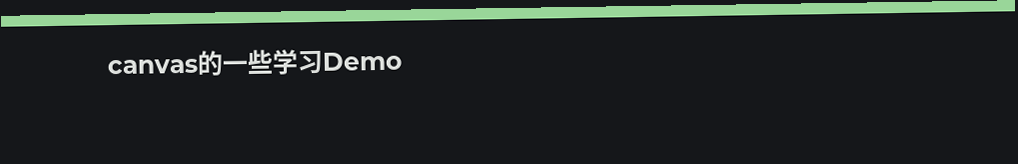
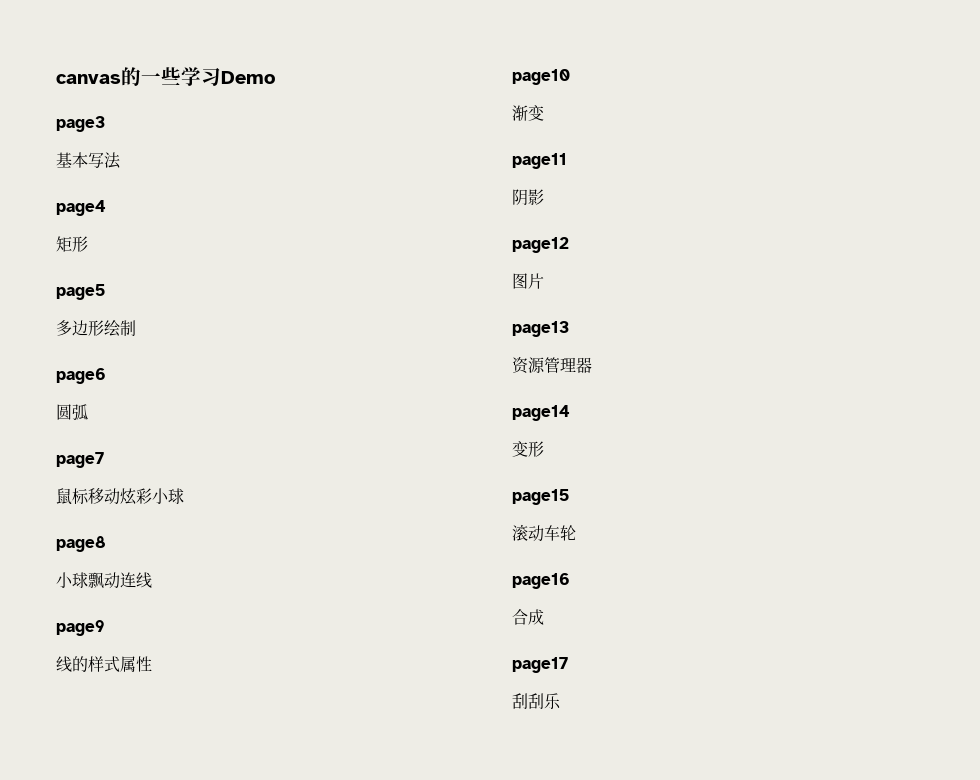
+ page3
+ 基本写法
+ page4
+ 矩形
+ page5
+ 多边形绘制
+ page6
+ 圆弧
+ page7
+ 鼠标移动炫彩小球
+ page8
+ 小球飘动连线
+ page9
+ 线的样式属性
+ page10
+ 渐变
+ page11
+ 阴影
+ page12
+ 图片
+ page13
+ 资源管理器
+ page14
+ 变形
+ page15
+ 滚动车轮
+ page16
+ 合成
+ page17
+ 刮刮乐

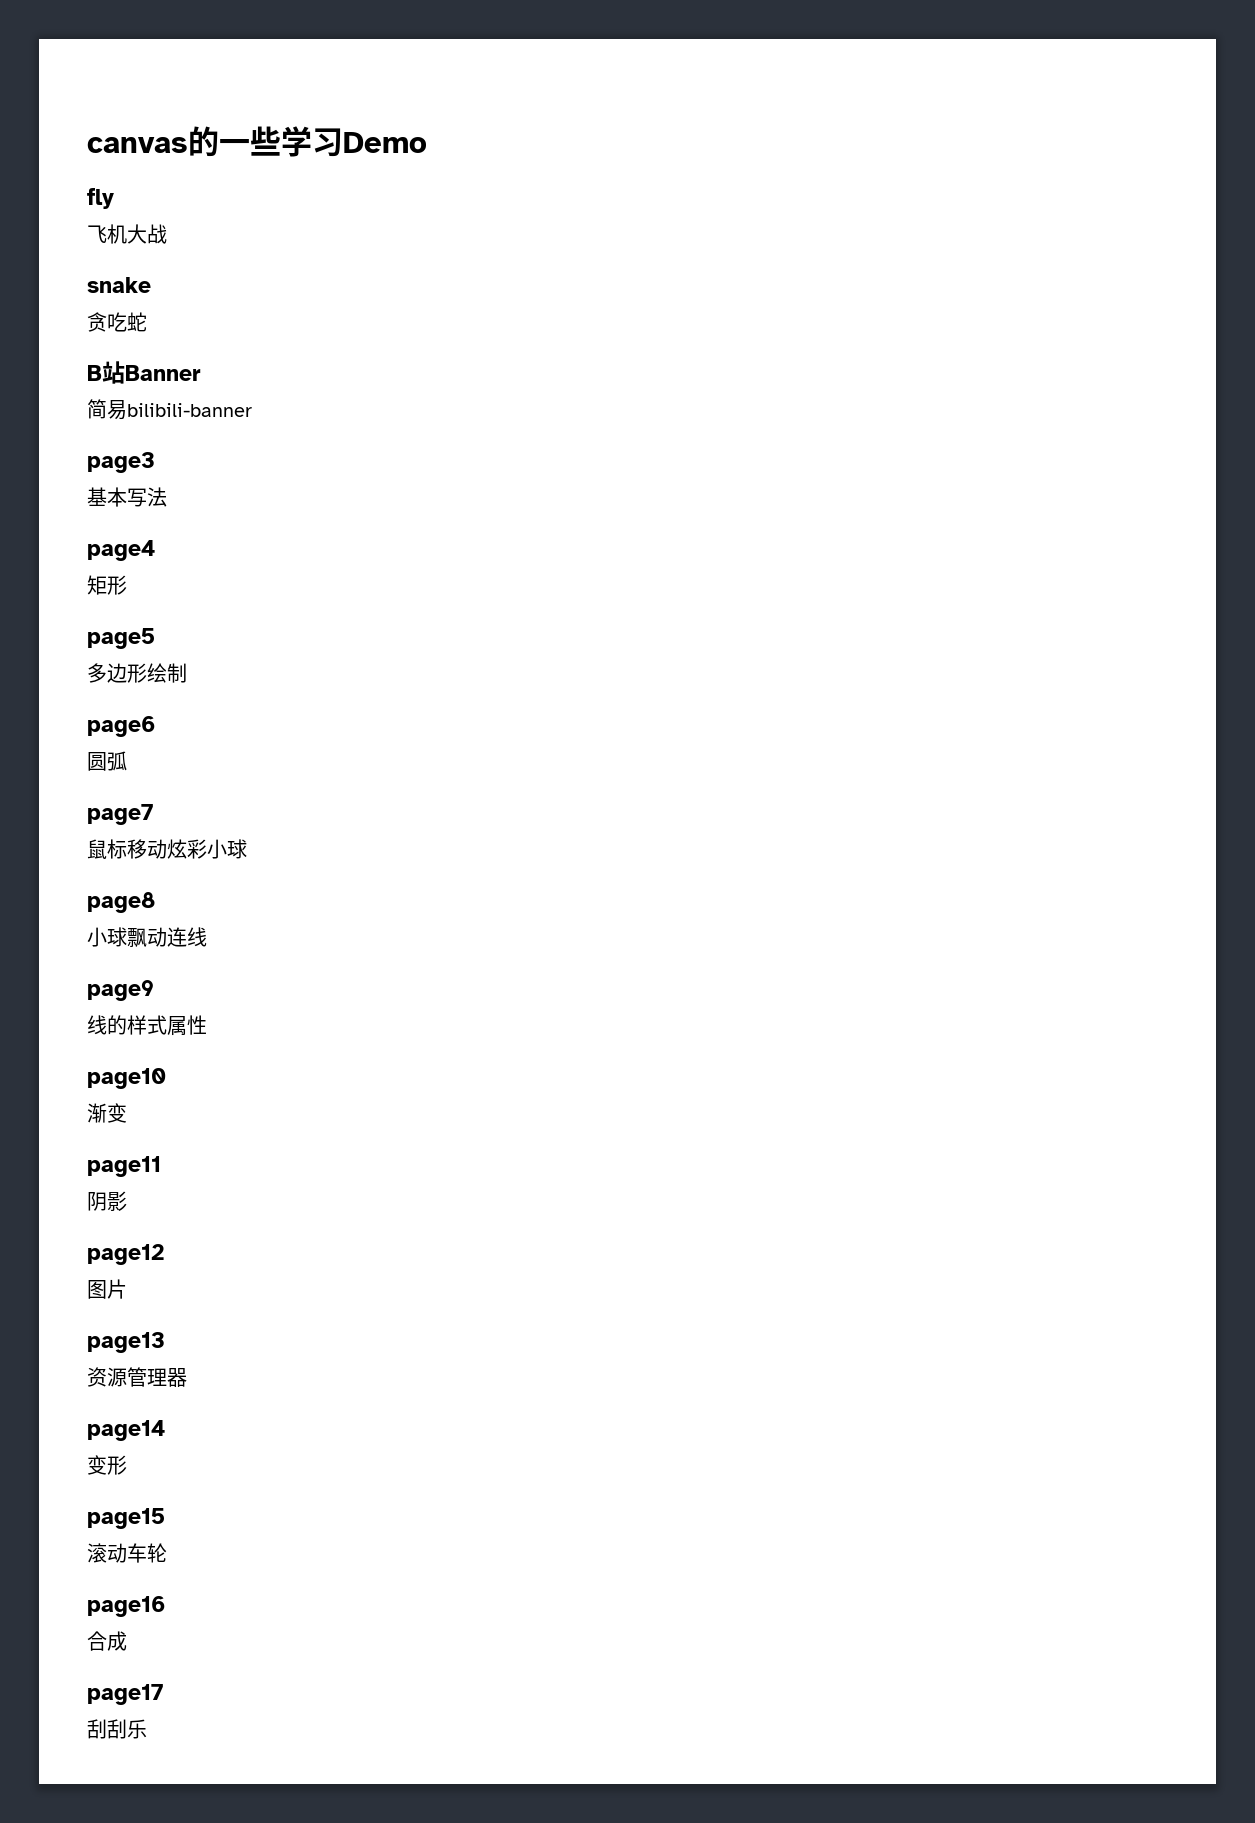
+ fly
+ 飞机大战
+ snake
+ 贪吃蛇
+ B站Banner
+ 简易bilibili-banner

